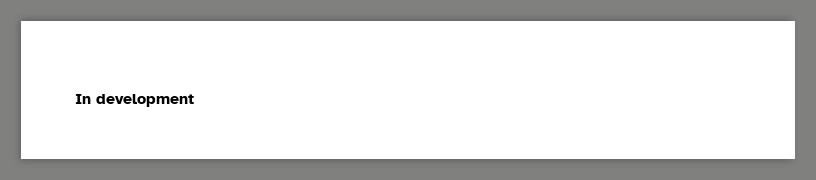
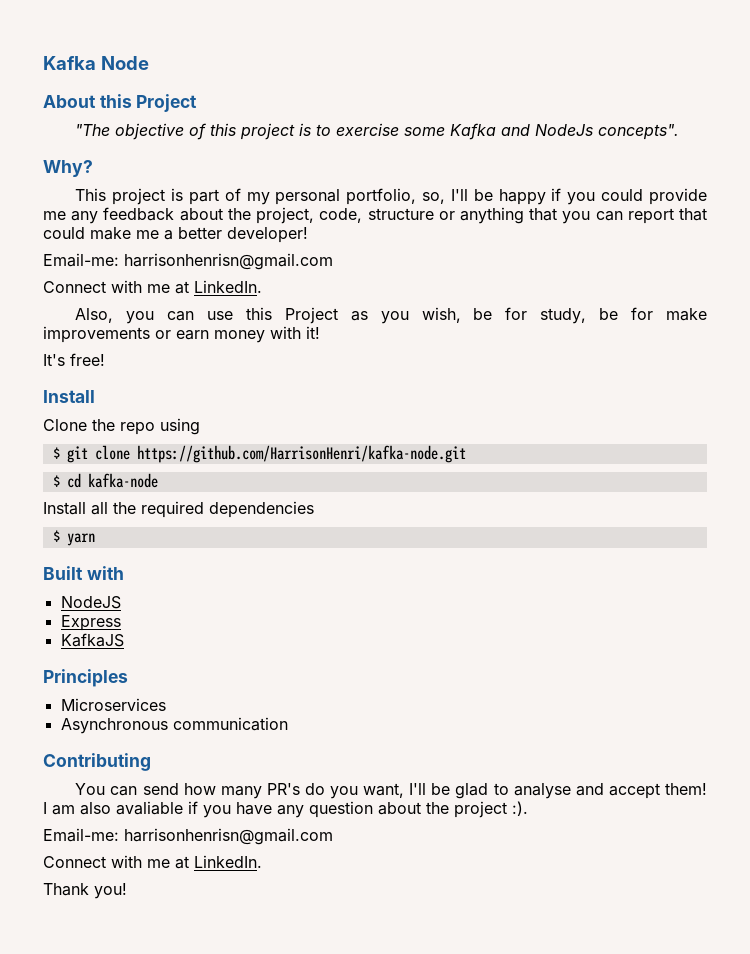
- In development
+ Kafka Node
+ About this Project
+ "The objective of this project is to exercise some Kafka and NodeJs concepts".
+ Why?
+ This project is part of my personal portfolio, so, I'll be happy if you could provide me any feedback about the project, code, structure or anything that you can report that could make me a better developer!
+ Email-me: harrisonhenrisn@gmail.com
+ Connect with me at LinkedIn.
+ Also, you can use this Project as you wish, be for study, be for make improvements or earn money with it!
+ It's free!
+ Install
+ Clone the repo using
+ $ git clone https://github.com/HarrisonHenri/kafka-node.git
+ $ cd kafka-node
+ Install all the required dependencies
+ $ yarn
+ Built with
+ NodeJS
+ Express
+ KafkaJS
+ Principles
+ Microservices
+ Asynchronous communication
+ Contributing
+ You can send how many PR's do you want, I'll be glad to analyse and accept them! I am also avaliable if you have any question about the project :).
+ Email-me: harrisonhenrisn@gmail.com
+ Connect with me at LinkedIn.
+ Thank you!

